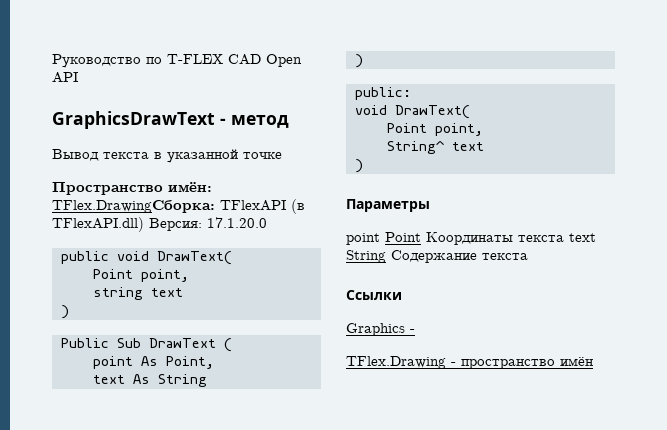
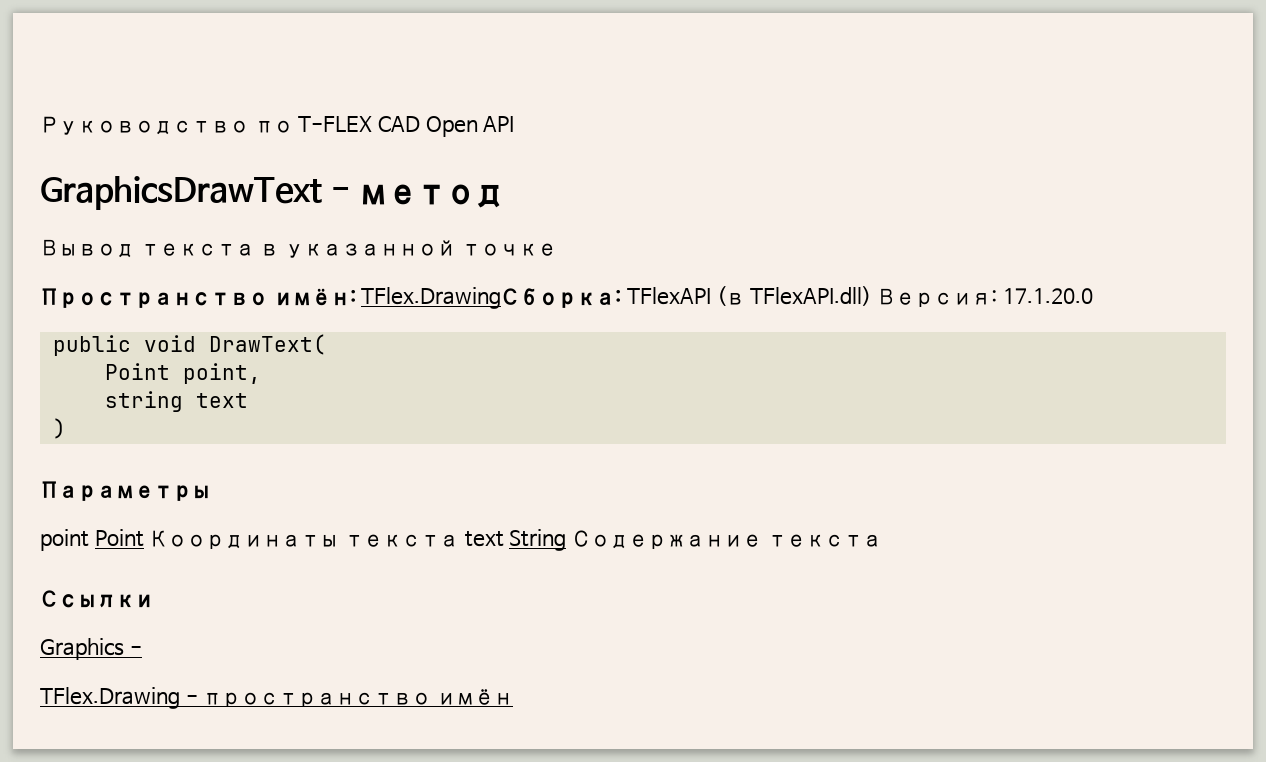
- Public Sub DrawText (
- point As Point,
- text As String
- )
- public:
- void DrawText(
- Point point,
- String^ text
- )

